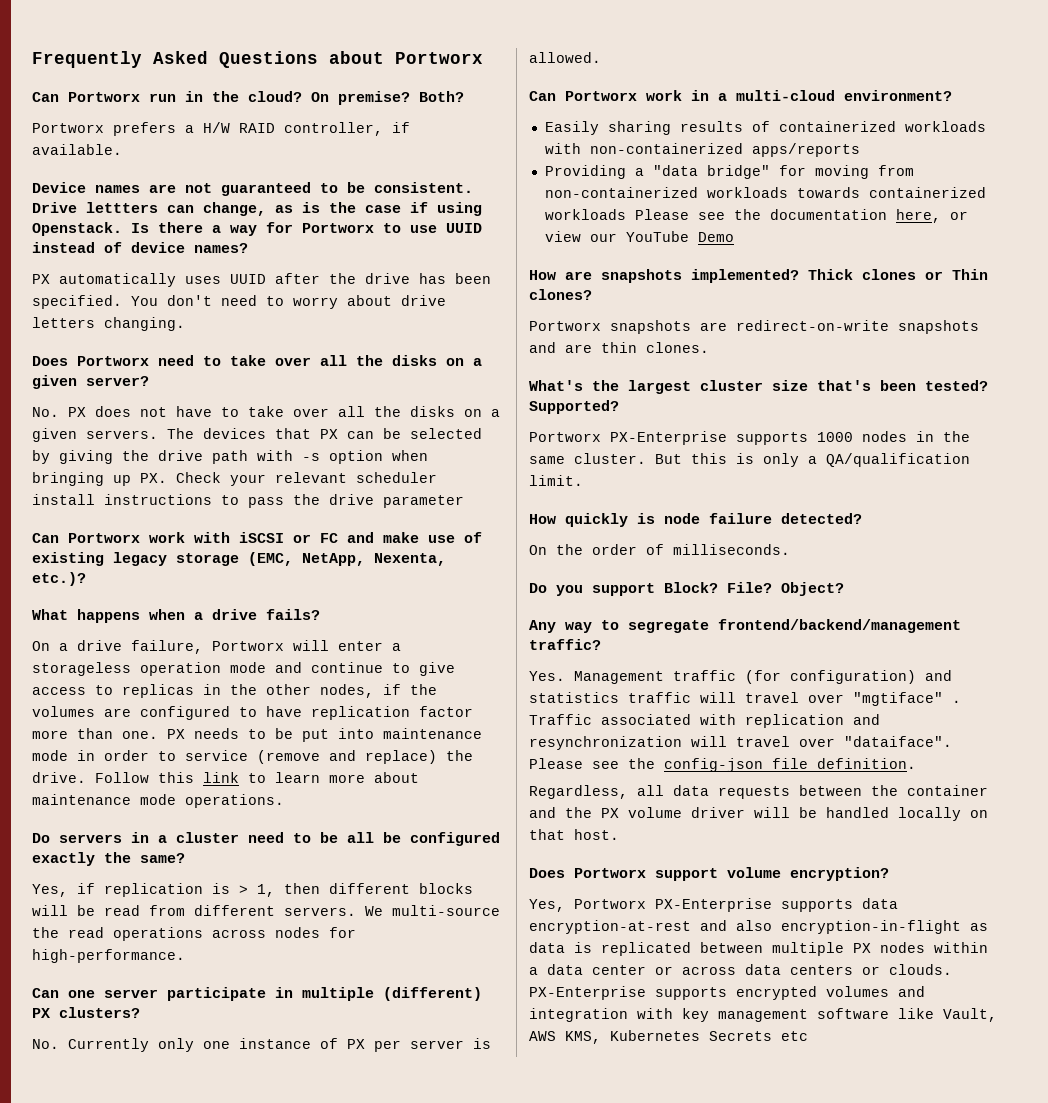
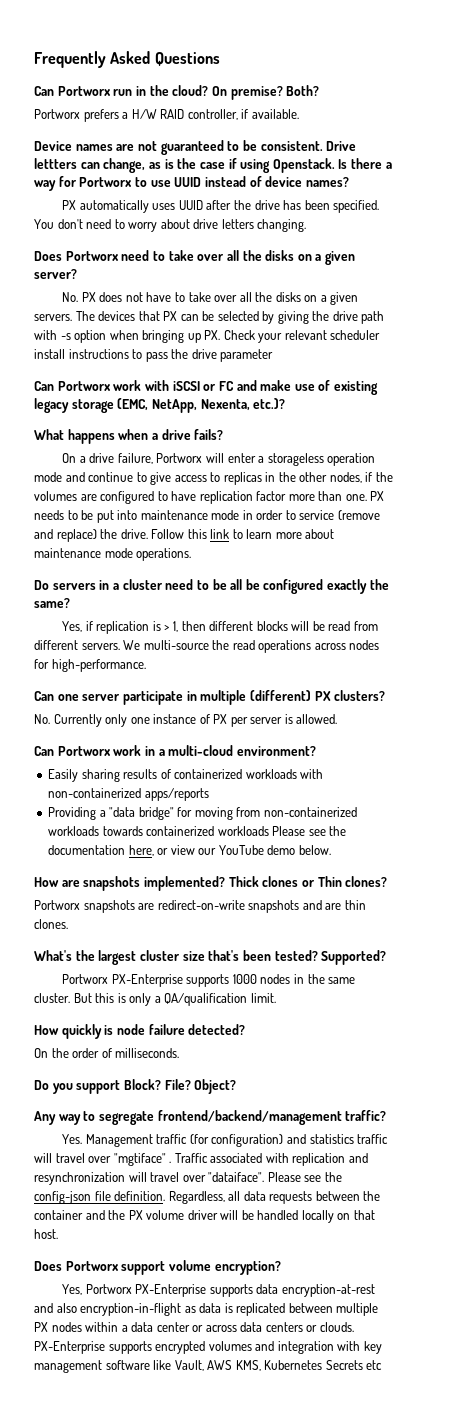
- Frequently Asked Questions about Portworx
+ Frequently Asked Questions
- Providing a "data bridge" for moving from non-containerized workloads towards containerized workloads Please see the documentation here, or view our YouTube Demo
+ Providing a "data bridge" for moving from non-containerized workloads towards containerized workloads Please see the documentation here, or view our YouTube demo below.
- Please see the config-json file definition.
- Regardless, all data requests between the container and the PX volume driver will be handled locally on that host.
+ Please see the config-json file definition. Regardless, all data requests between the container and the PX volume driver will be handled locally on that host.

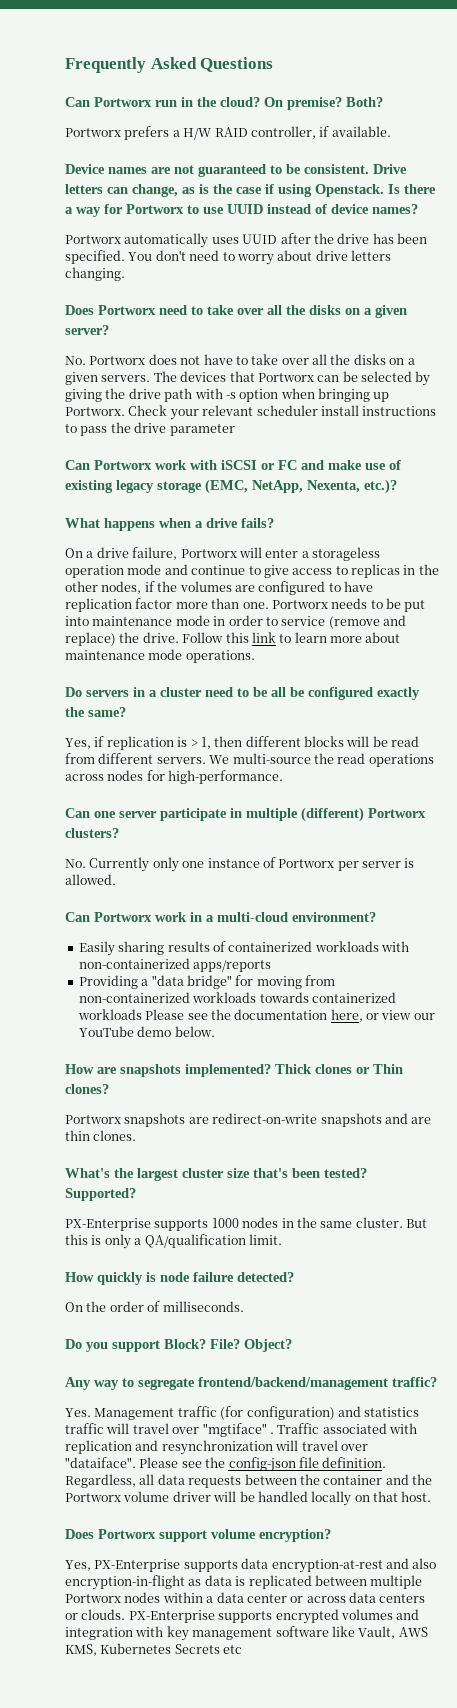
- Drive lettters can change, as is the case if using Openstack.
+ Drive letters can change, as is the case if using Openstack.
- PX automatically uses UUID after the drive has been specified.
+ Portworx automatically uses UUID after the drive has been specified.
- No. PX does not have to take over all the disks on a given servers.
+ No. Portworx does not have to take over all the disks on a given servers.
- The devices that PX can be selected by giving the drive path with -s option when bringing up PX. Check your relevant scheduler install instructions to pass the drive parameter
+ The devices that Portworx can be selected by giving the drive path with -s option when bringing up Portworx. Check your relevant scheduler install instructions to pass the drive parameter
- PX needs to be put into maintenance mode in order to service (remove and replace) the drive.
+ Portworx needs to be put into maintenance mode in order to service (remove and replace) the drive.
- Can one server participate in multiple (different) PX clusters?
+ Can one server participate in multiple (different) Portworx clusters?
- No. Currently only one instance of PX per server is allowed.
+ No. Currently only one instance of Portworx per server is allowed.
- Portworx PX-Enterprise supports 1000 nodes in the same cluster.
+ PX-Enterprise supports 1000 nodes in the same cluster.
- Regardless, all data requests between the container and the PX volume driver will be handled locally on that host.
+ Regardless, all data requests between the container and the Portworx volume driver will be handled locally on that host.
- Yes, Portworx PX-Enterprise supports data encryption-at-rest and also encryption-in-flight as data is replicated between multiple PX nodes within a data center or across data centers or clouds.
+ Yes, PX-Enterprise supports data encryption-at-rest and also encryption-in-flight as data is replicated between multiple Portworx nodes within a data center or across data centers or clouds.

